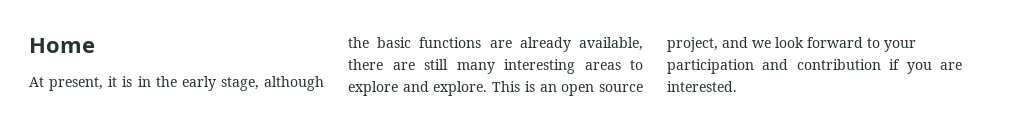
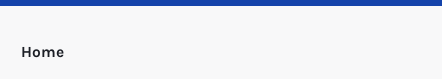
- At present, it is in the early stage, although the basic functions are already available, there are still many interesting areas to explore and explore. This is an open source project, and we look forward to your participation and contribution if you are interested.

